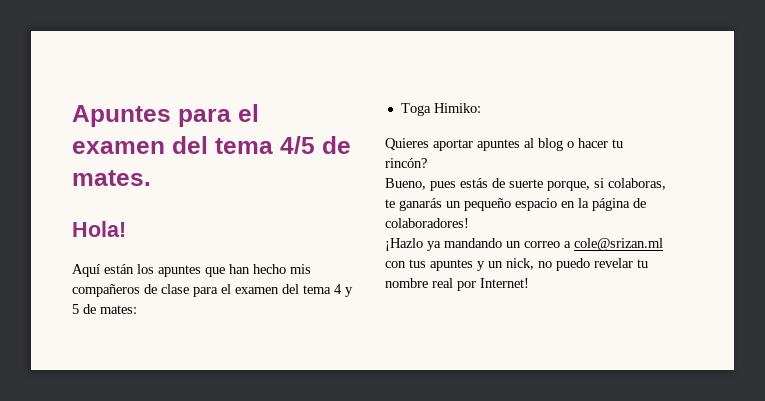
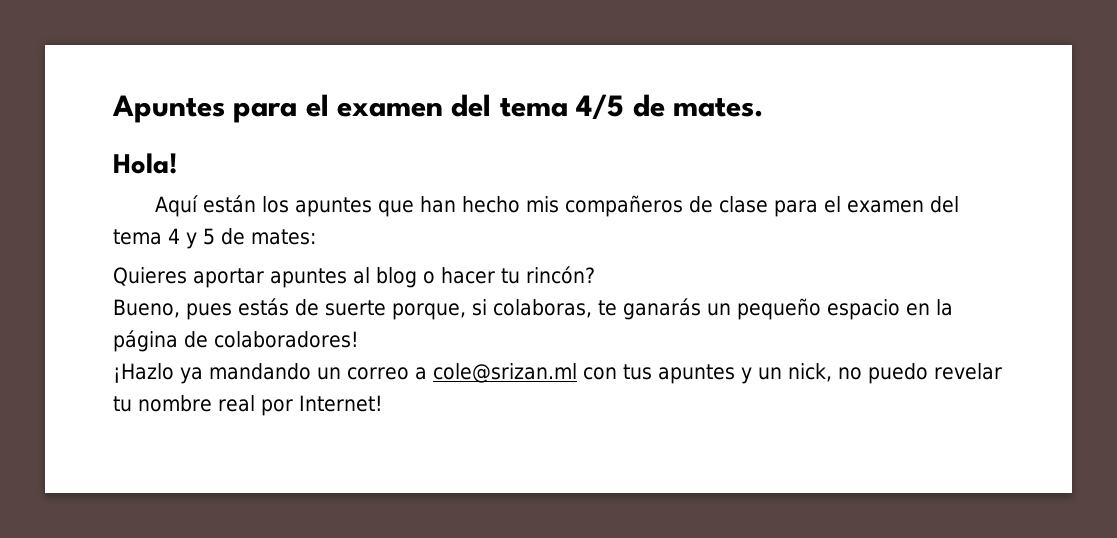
- Toga Himiko:

